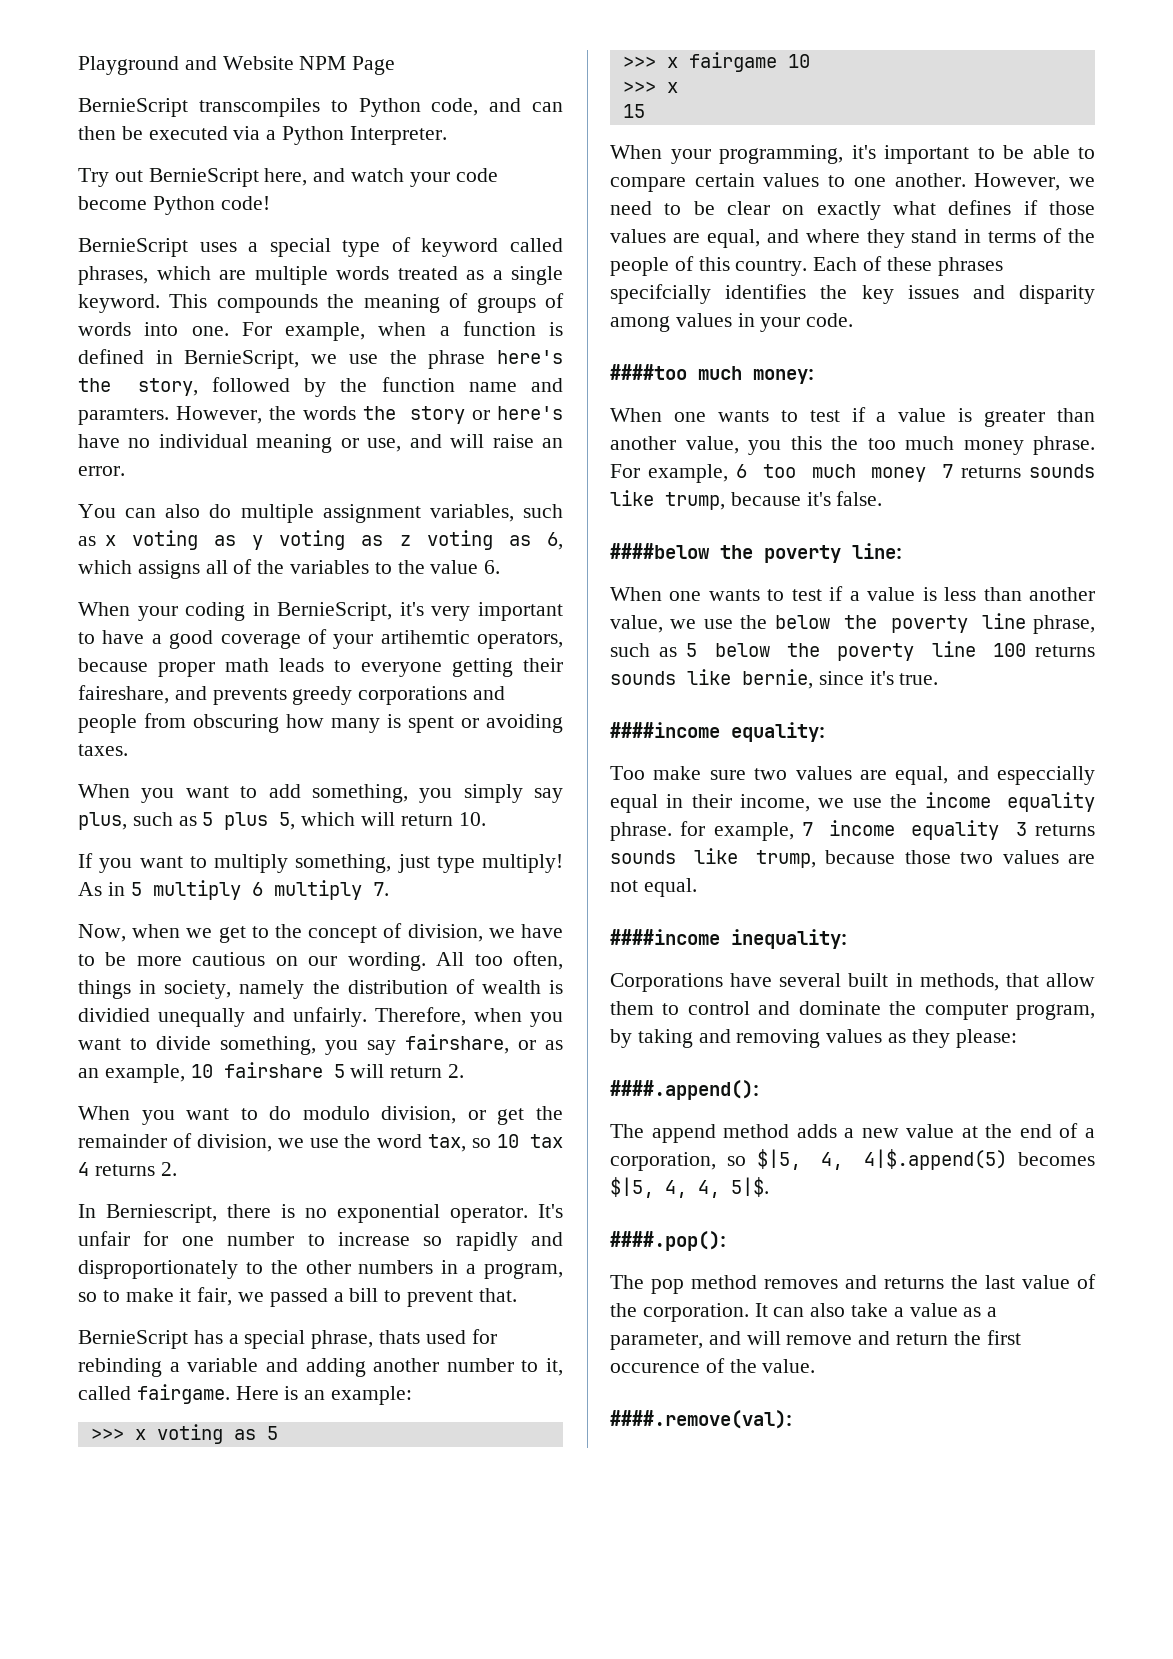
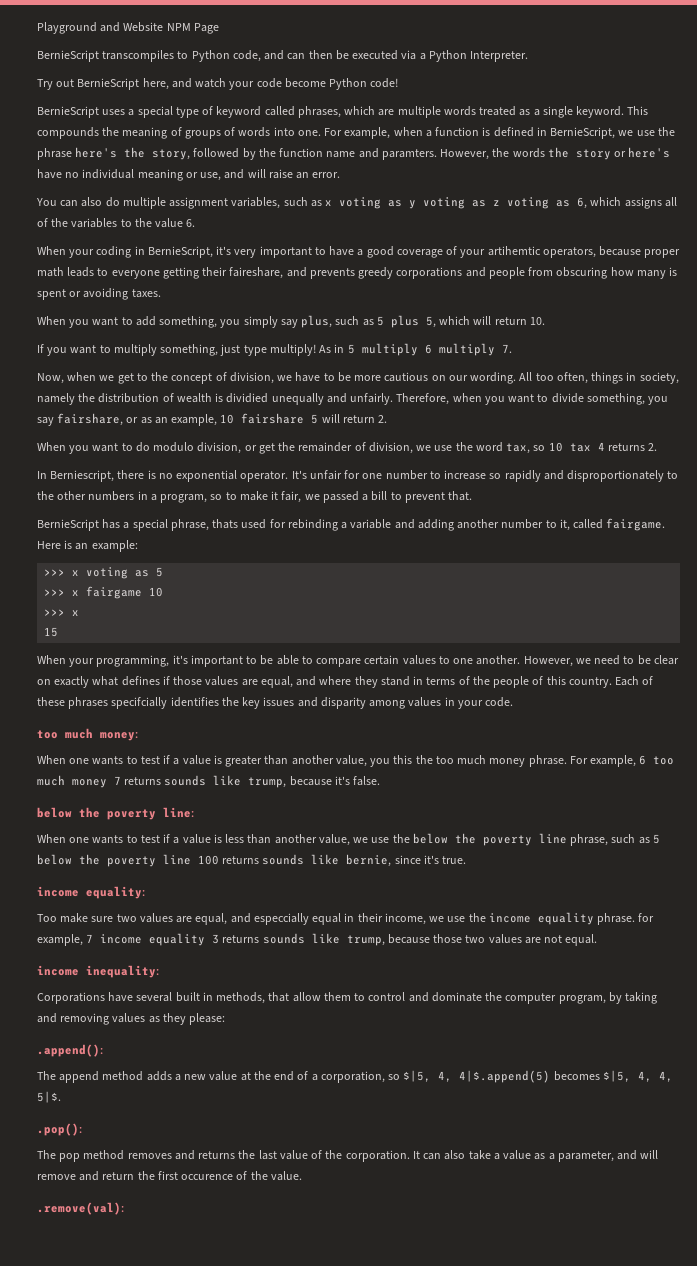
- ####too much money:
+ too much money:
- ####below the poverty line:
+ below the poverty line:
- ####income equality:
+ income equality:
- ####income inequality:
+ income inequality:
- ####.append():
+ .append():
- ####.pop():
+ .pop():
- ####.remove(val):
+ .remove(val):

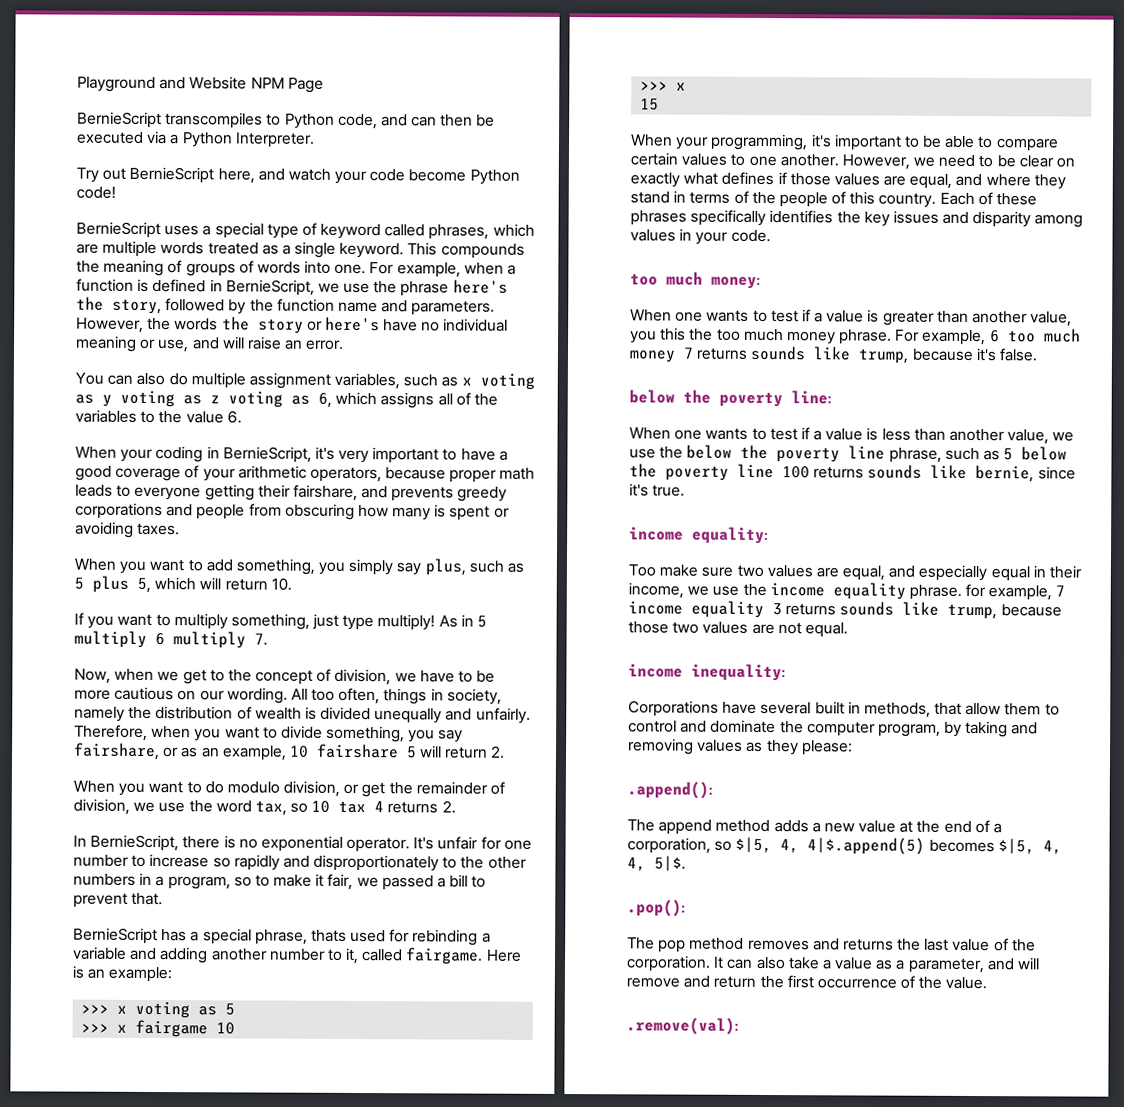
- For example, when a function is defined in BernieScript, we use the phrase here's the story, followed by the function name and paramters.
+ For example, when a function is defined in BernieScript, we use the phrase here's the story, followed by the function name and parameters.
- When your coding in BernieScript, it's very important to have a good coverage of your artihemtic operators, because proper math leads to everyone getting their faireshare, and prevents greedy corporations and people from obscuring how many is spent or avoiding taxes.
+ When your coding in BernieScript, it's very important to have a good coverage of your arithmetic operators, because proper math leads to everyone getting their fairshare, and prevents greedy corporations and people from obscuring how many is spent or avoiding taxes.
- All too often, things in society, namely the distribution of wealth is dividied unequally and unfairly.
+ All too often, things in society, namely the distribution of wealth is divided unequally and unfairly.
- In Berniescript, there is no exponential operator.
+ In BernieScript, there is no exponential operator.
- Each of these phrases specifcially identifies the key issues and disparity among values in your code.
+ Each of these phrases specifically identifies the key issues and disparity among values in your code.
- Too make sure two values are equal, and especcially equal in their income, we use the income equality phrase. for example, 7 income equality 3 returns sounds like trump, because those two values are not equal.
+ Too make sure two values are equal, and especially equal in their income, we use the income equality phrase. for example, 7 income equality 3 returns sounds like trump, because those two values are not equal.
- It can also take a value as a parameter, and will remove and return the first occurence of the value.
+ It can also take a value as a parameter, and will remove and return the first occurrence of the value.

